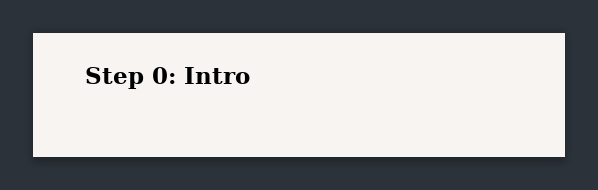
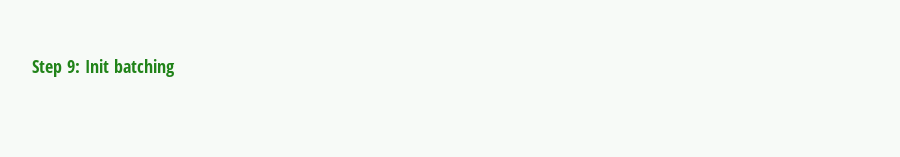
- Step 0: Intro
+ Step 9: Init batching

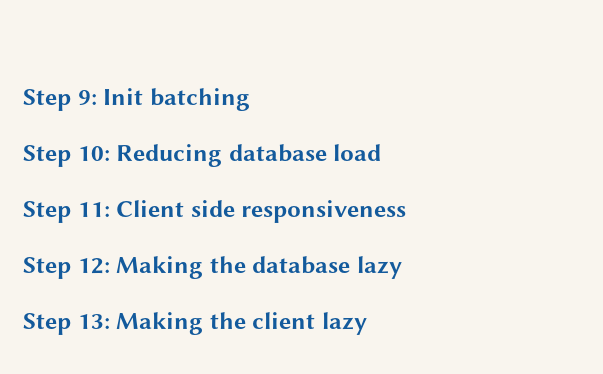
+ Step 10: Reducing database load
+ Step 11: Client side responsiveness
+ Step 12: Making the database lazy
+ Step 13: Making the client lazy

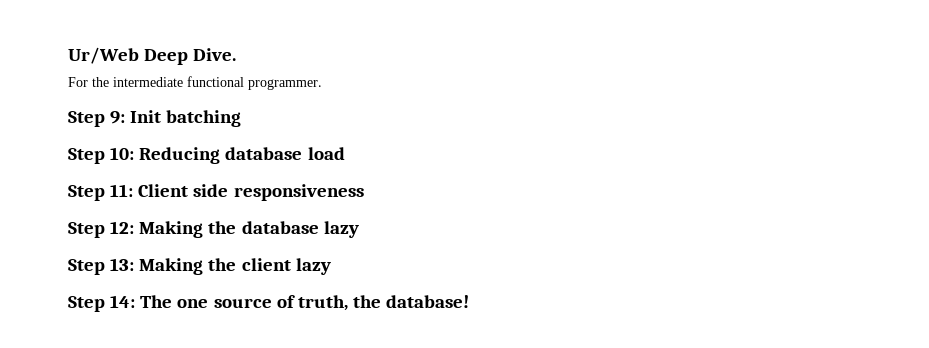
+ Ur/Web Deep Dive.
+ For the intermediate functional programmer.
+ Step 14: The one source of truth, the database!

